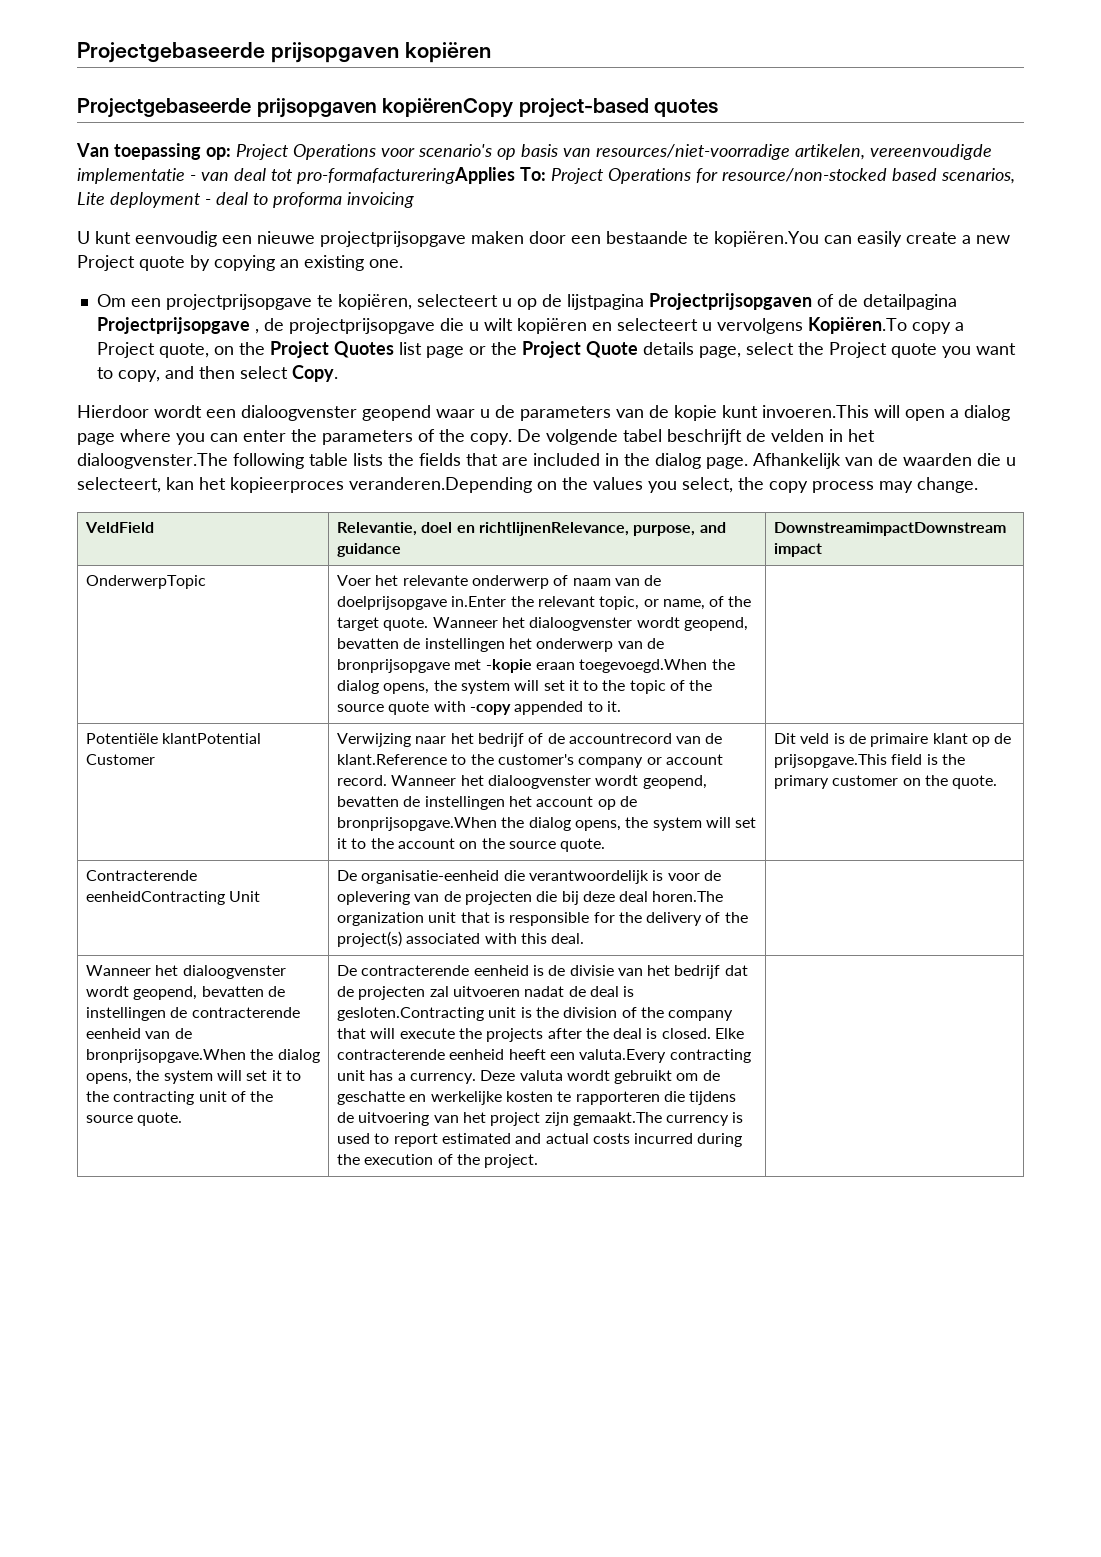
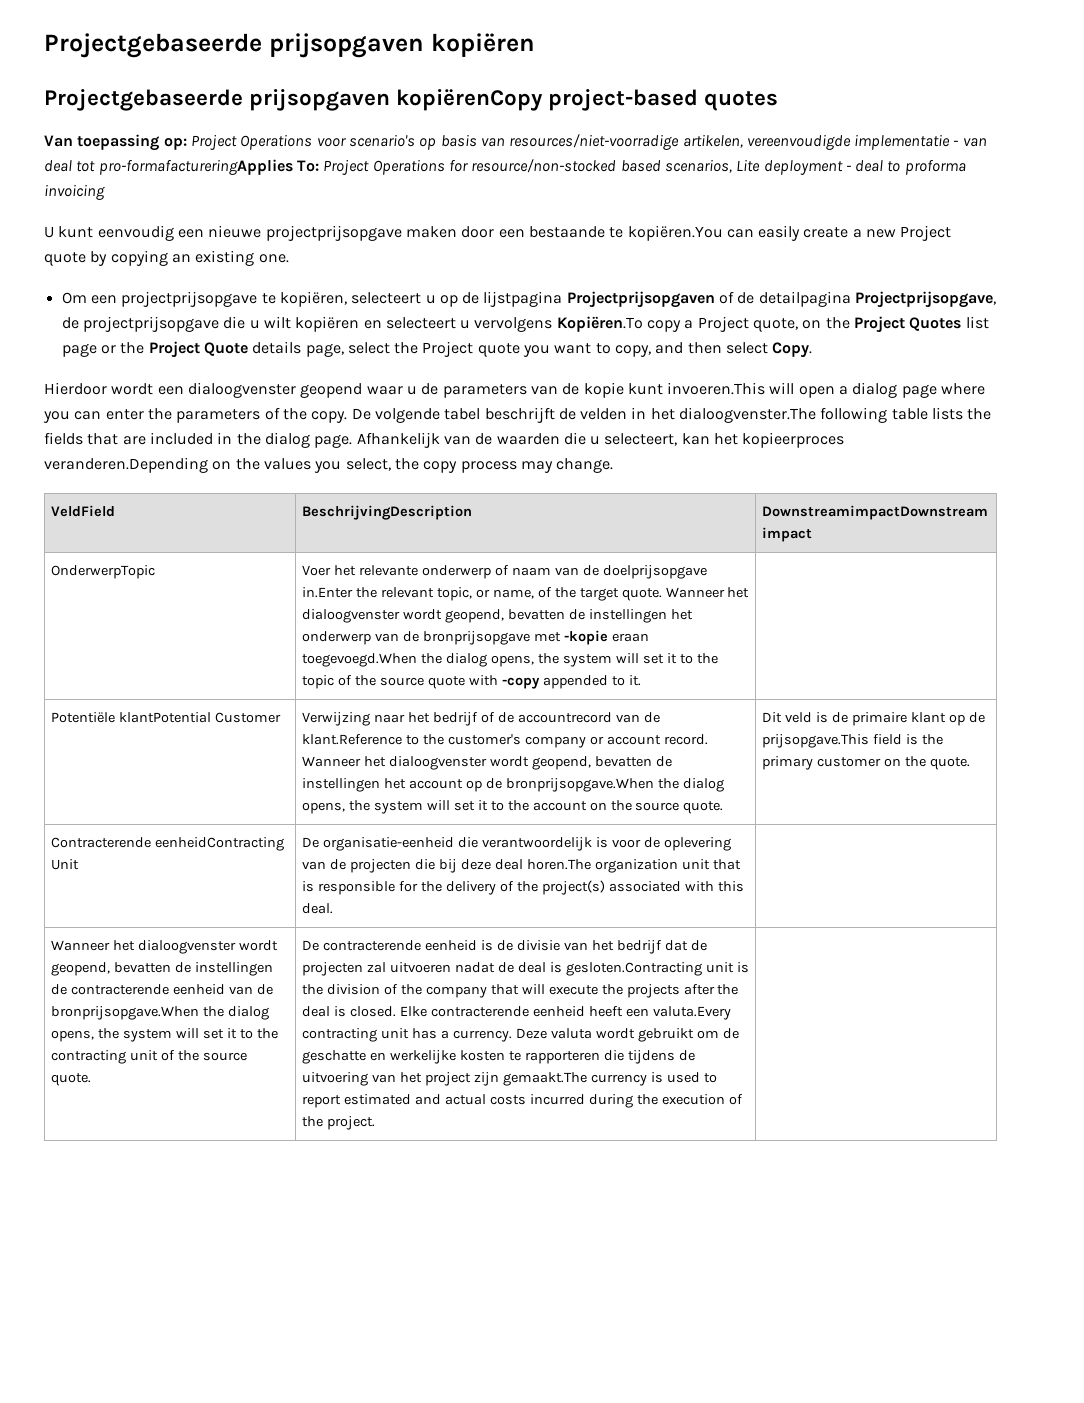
- Om een projectprijsopgave te kopiëren, selecteert u op de lijstpagina Projectprijsopgaven of de detailpagina Projectprijsopgave , de projectprijsopgave die u wilt kopiëren en selecteert u vervolgens Kopiëren.To copy a Project quote, on the Project Quotes list page or the Project Quote details page, select the Project quote you want to copy, and then select Copy.
+ Om een projectprijsopgave te kopiëren, selecteert u op de lijstpagina Projectprijsopgaven of de detailpagina Projectprijsopgave, de projectprijsopgave die u wilt kopiëren en selecteert u vervolgens Kopiëren.To copy a Project quote, on the Project Quotes list page or the Project Quote details page, select the Project quote you want to copy, and then select Copy.
- VeldField | Relevantie, doel en richtlijnenRelevance, purpose, and guidance | DownstreamimpactDownstream impact
+ VeldField | BeschrijvingDescription | DownstreamimpactDownstream impact

